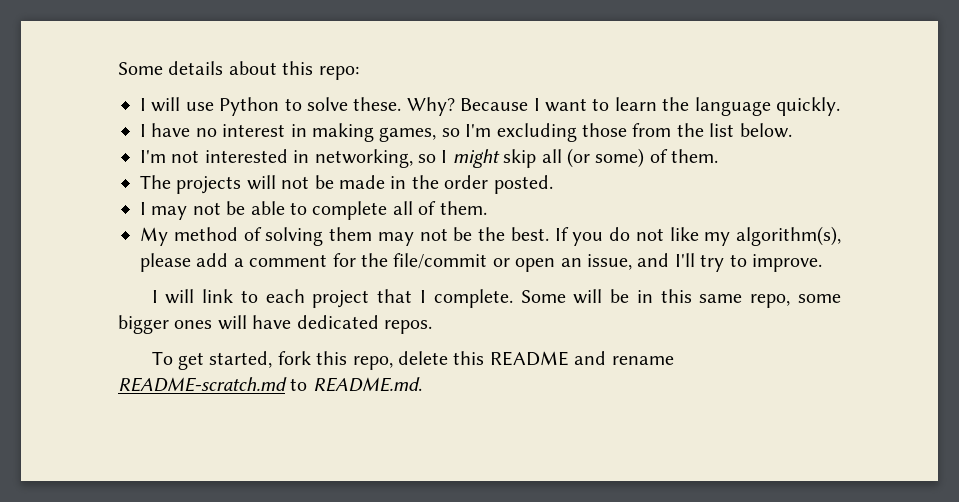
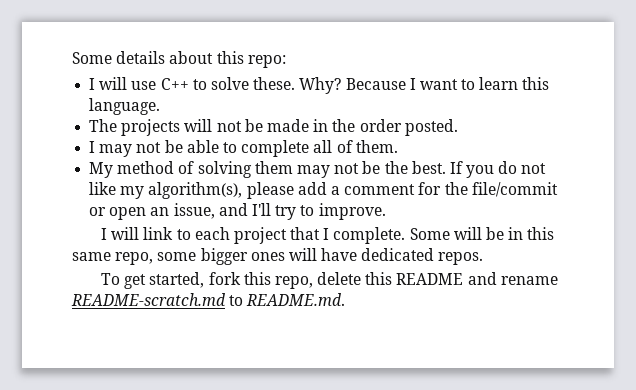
- I will use Python to solve these.
+ I will use C++ to solve these.
- Because I want to learn the language quickly.
- I have no interest in making games, so I'm excluding those from the list below.
- I'm not interested in networking, so I might skip all (or some) of them.
+ Because I want to learn this language.

